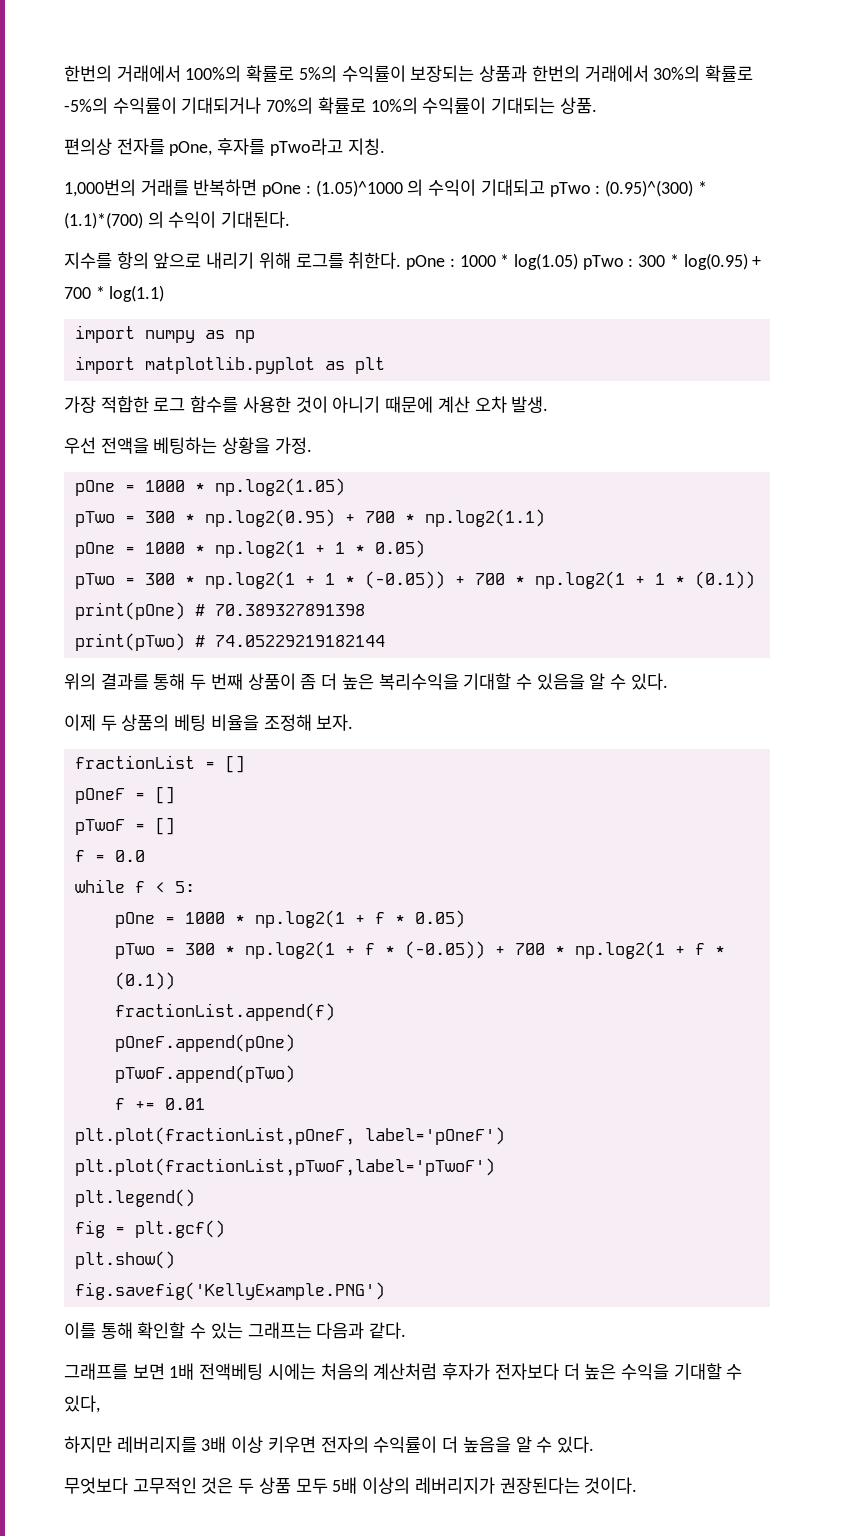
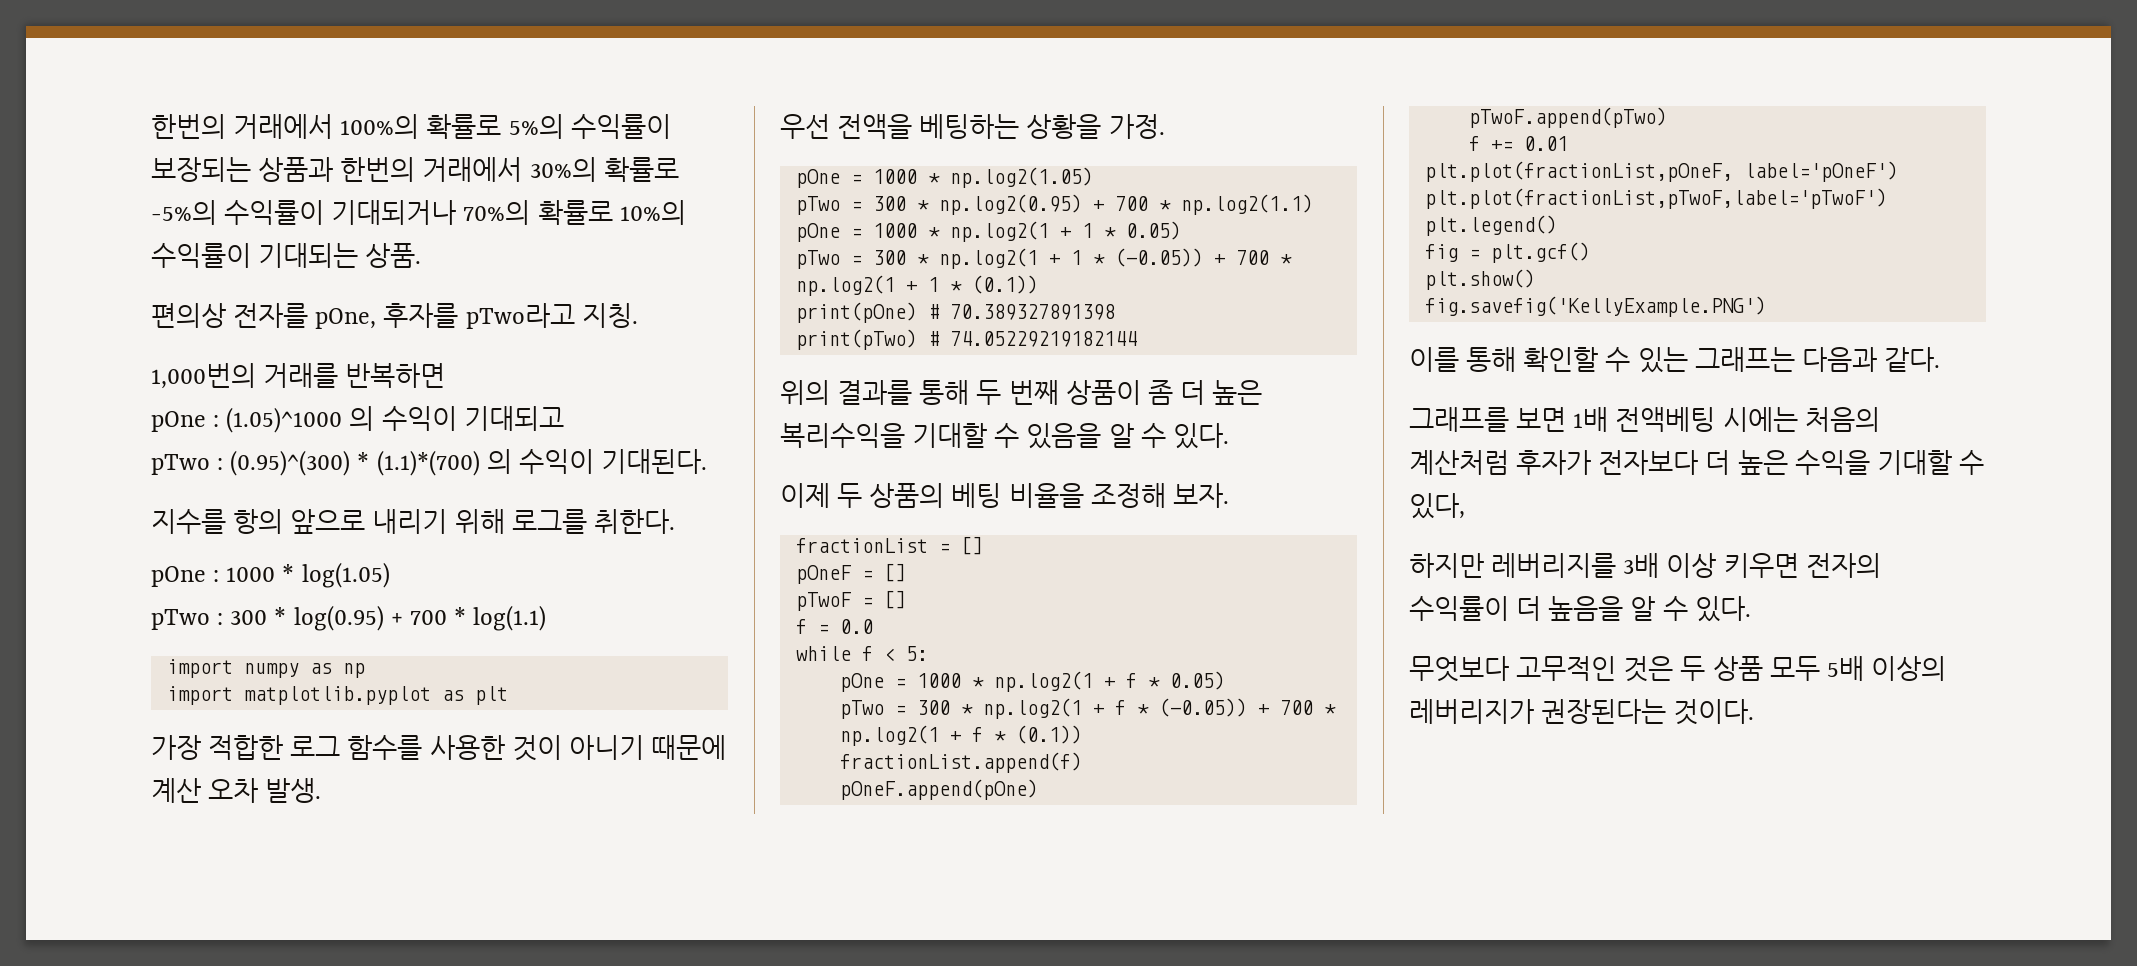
- 1,000번의 거래를 반복하면 pOne : (1.05)^1000 의 수익이 기대되고 pTwo : (0.95)^(300) * (1.1)*(700) 의 수익이 기대된다.
+ 1,000번의 거래를 반복하면
+ pOne : (1.05)^1000 의 수익이 기대되고
+ pTwo : (0.95)^(300) * (1.1)*(700) 의 수익이 기대된다.
- 지수를 항의 앞으로 내리기 위해 로그를 취한다. pOne : 1000 * log(1.05) pTwo : 300 * log(0.95) + 700 * log(1.1)
+ 지수를 항의 앞으로 내리기 위해 로그를 취한다.
+ pOne : 1000 * log(1.05)
+ pTwo : 300 * log(0.95) + 700 * log(1.1)

